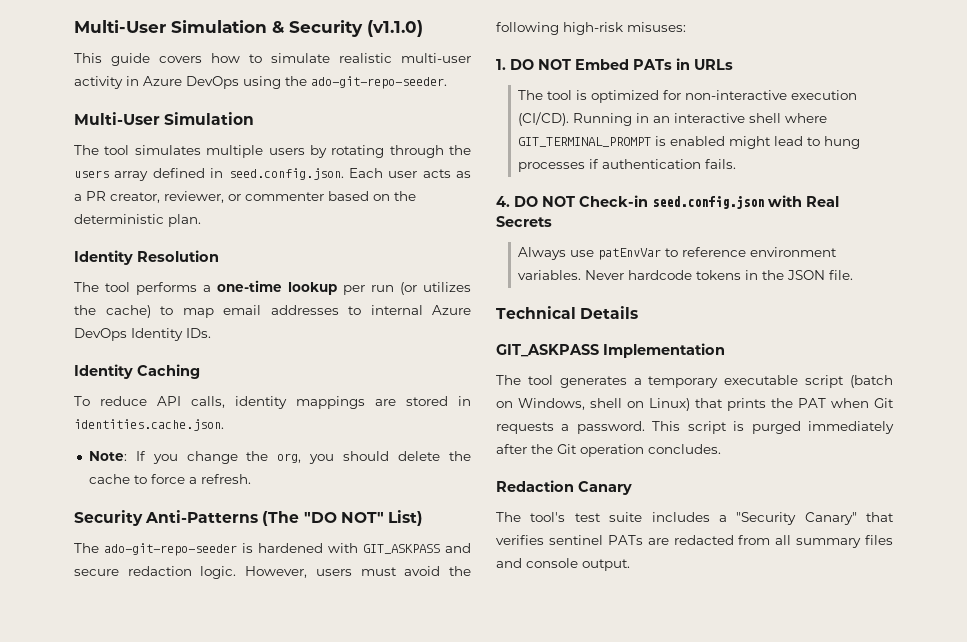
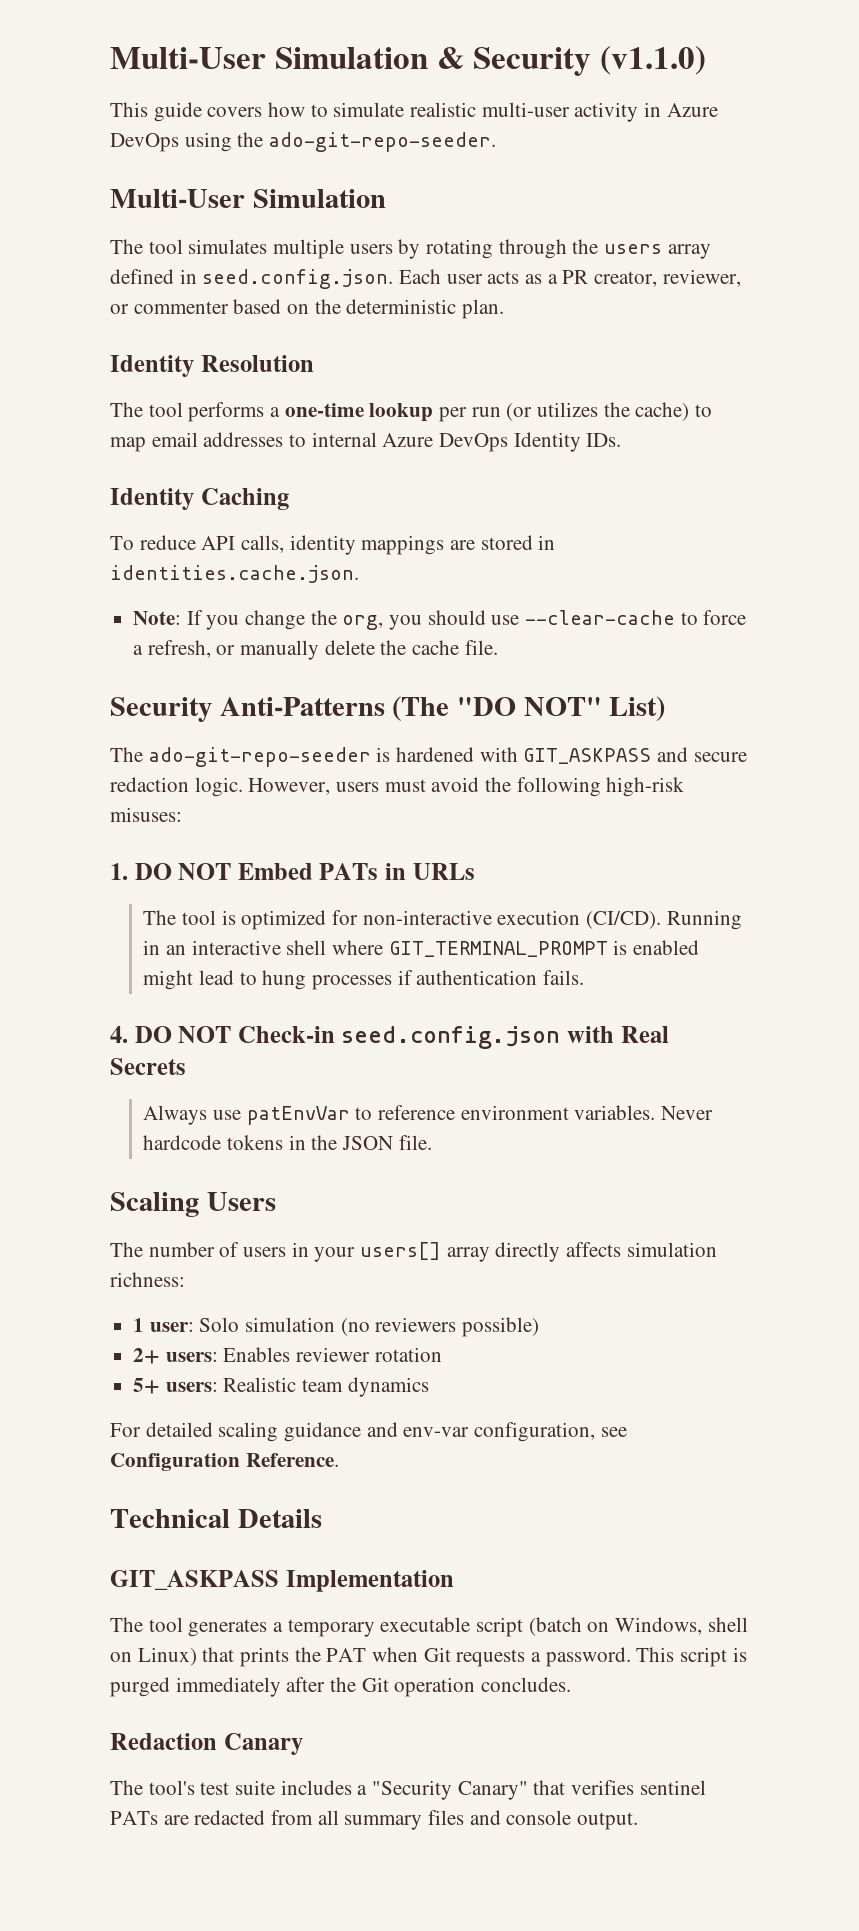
- Note: If you change the org, you should delete the cache to force a refresh.
+ Note: If you change the org, you should use --clear-cache to force a refresh, or manually delete the cache file.
+ Scaling Users
+ The number of users in your users[] array directly affects simulation richness:
+ 1 user: Solo simulation (no reviewers possible)
+ 2+ users: Enables reviewer rotation
+ 5+ users: Realistic team dynamics
+ For detailed scaling guidance and env-var configuration, see Configuration Reference.

